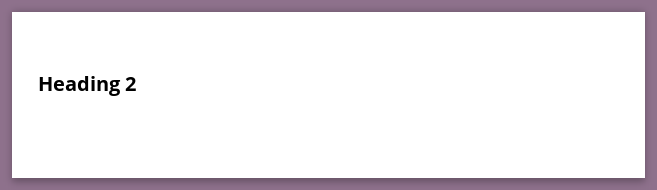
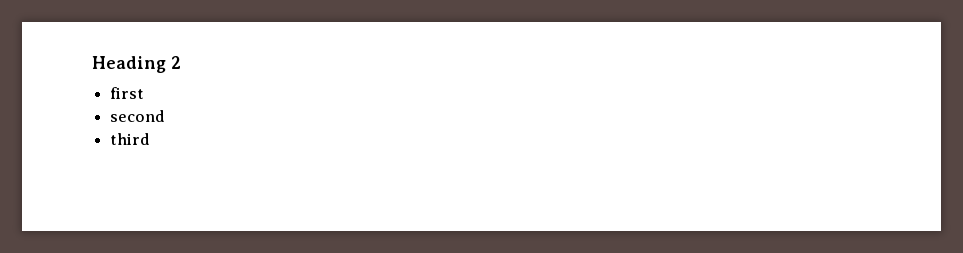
+ first
+ second
+ third

